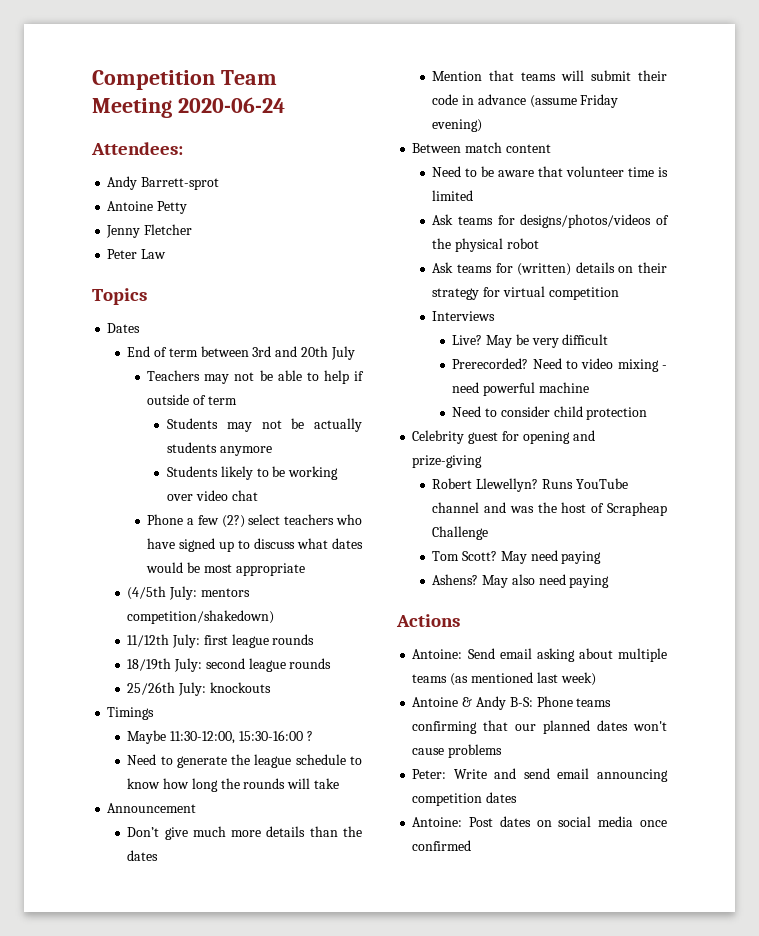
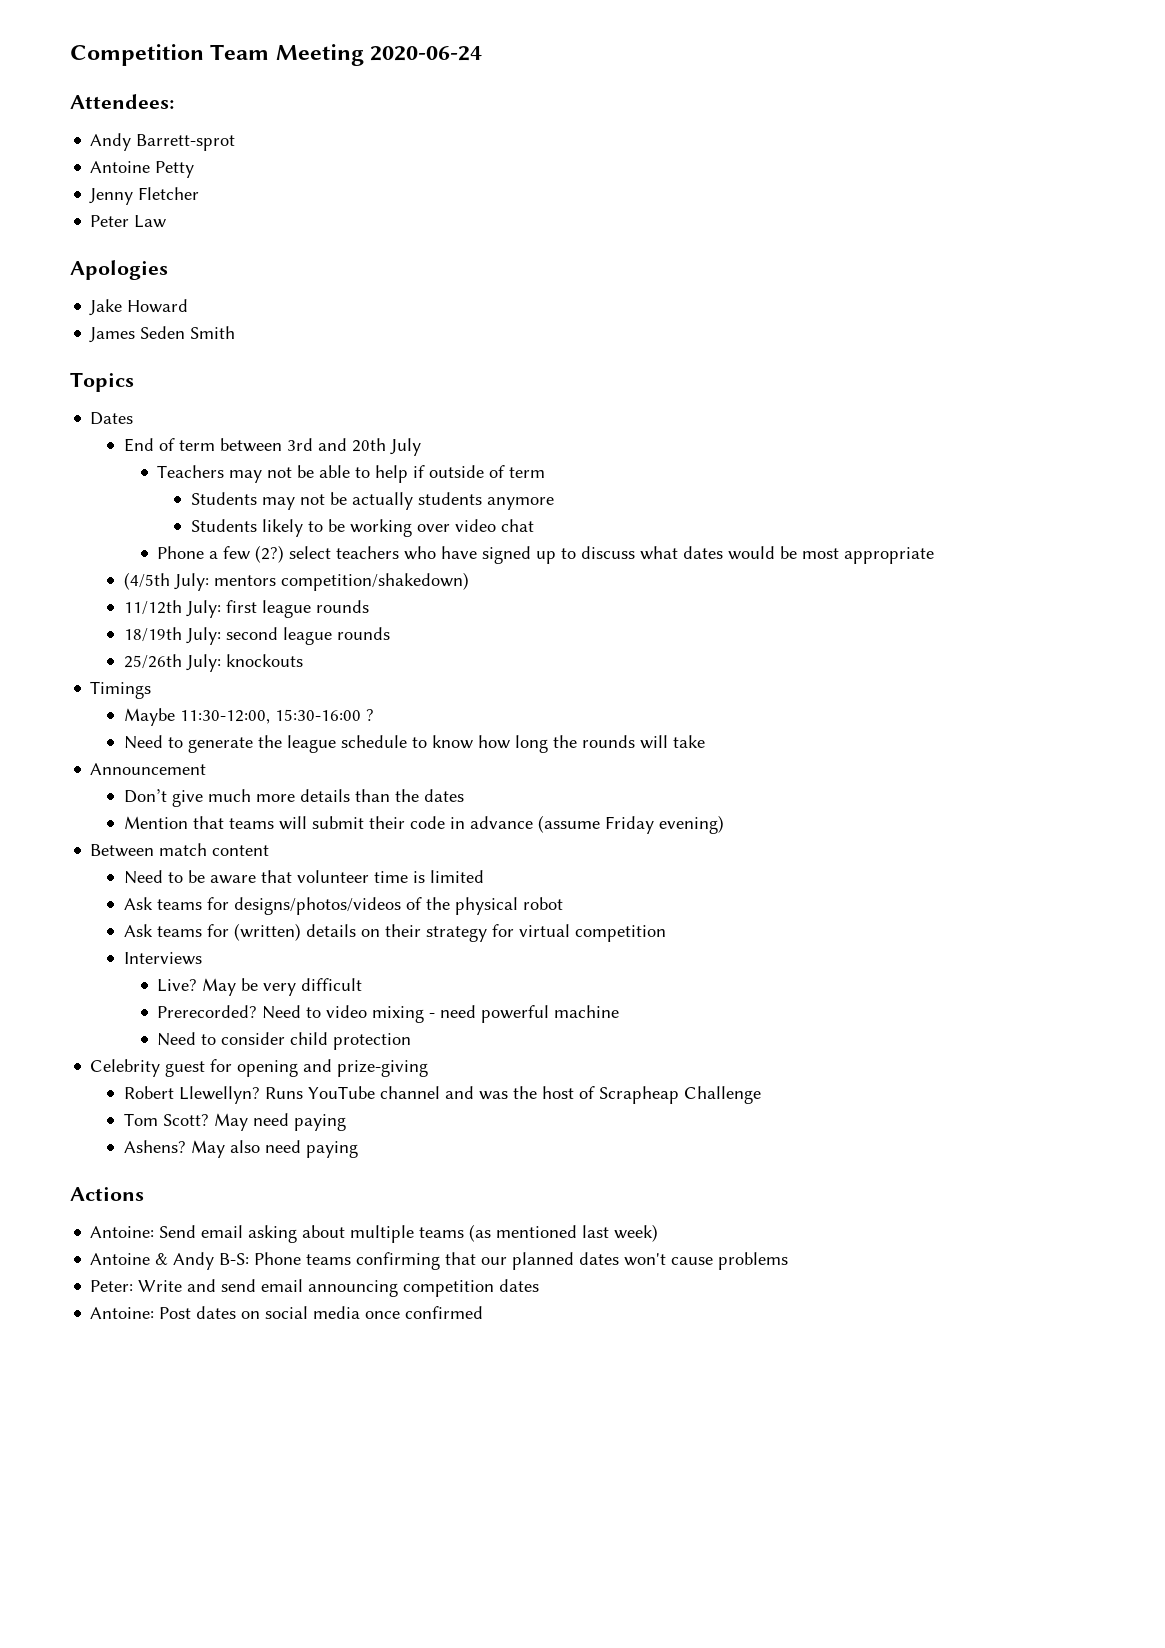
+ Apologies
+ Jake Howard
+ James Seden Smith

